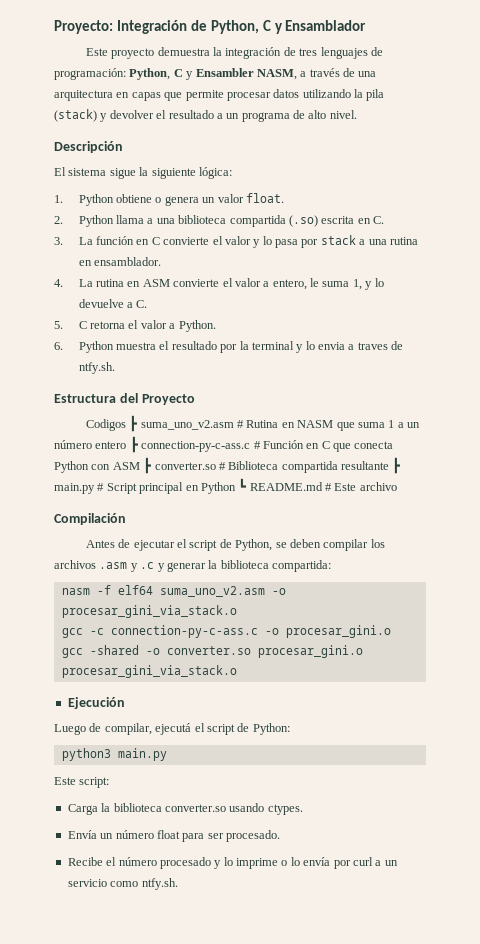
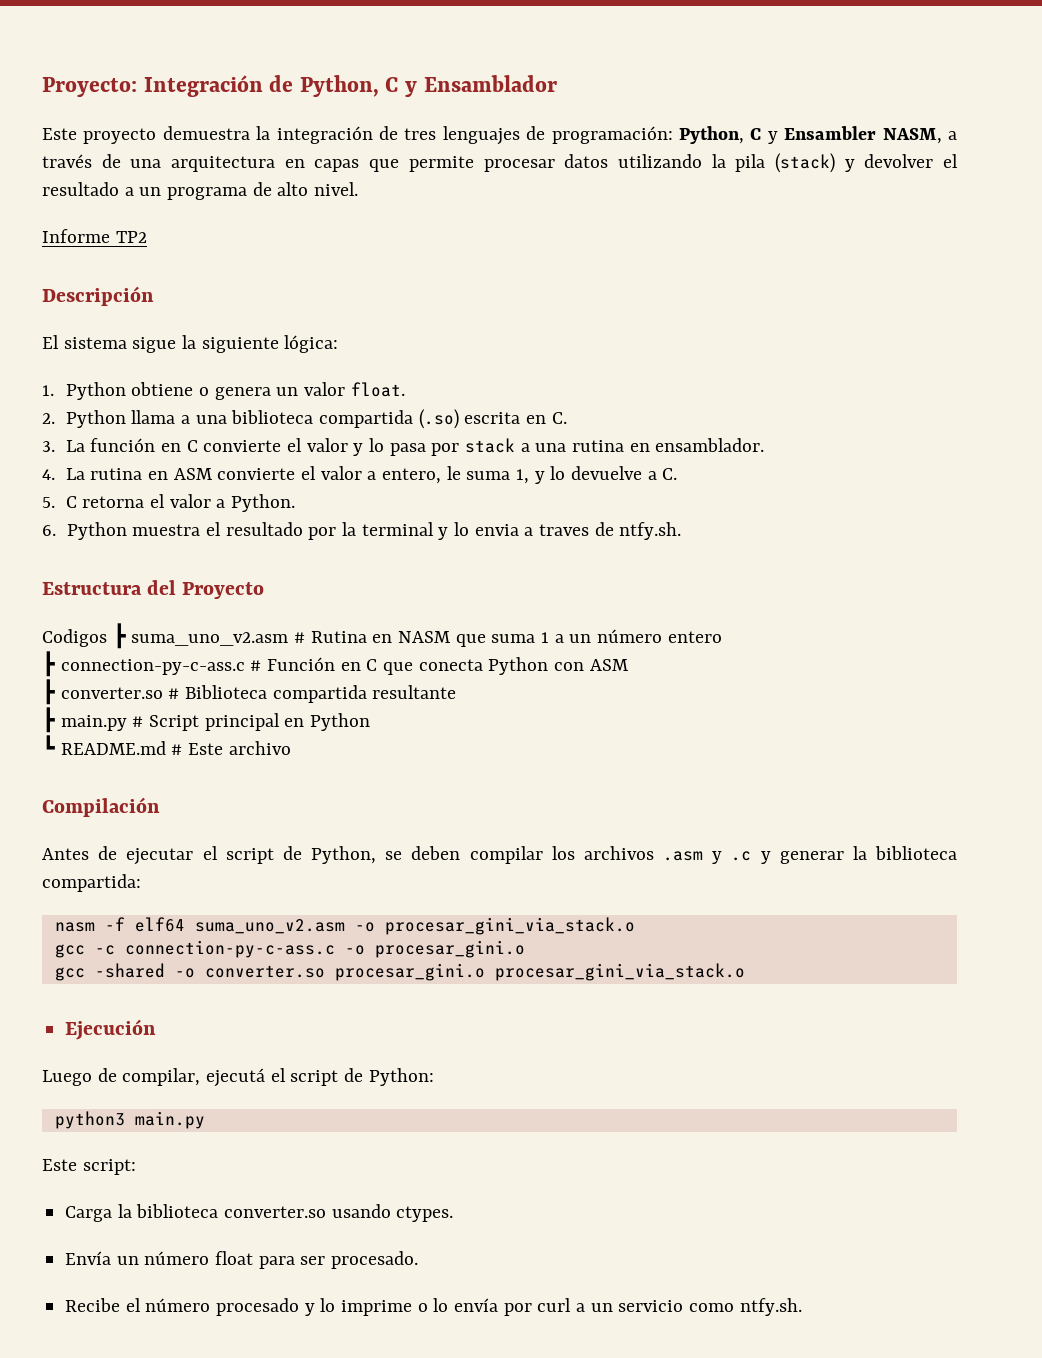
+ Informe TP2
- Codigos ┣ suma_uno_v2.asm # Rutina en NASM que suma 1 a un número entero ┣ connection-py-c-ass.c # Función en C que conecta Python con ASM ┣ converter.so # Biblioteca compartida resultante ┣ main.py # Script principal en Python ┗ README.md # Este archivo
+ Codigos ┣ suma_uno_v2.asm # Rutina en NASM que suma 1 a un número entero
+ ┣ connection-py-c-ass.c # Función en C que conecta Python con ASM
+ ┣ converter.so # Biblioteca compartida resultante
+ ┣ main.py # Script principal en Python
+ ┗ README.md # Este archivo

